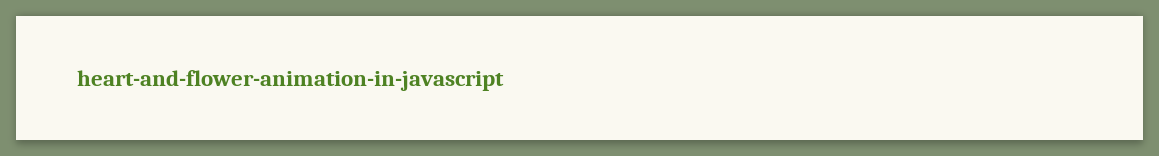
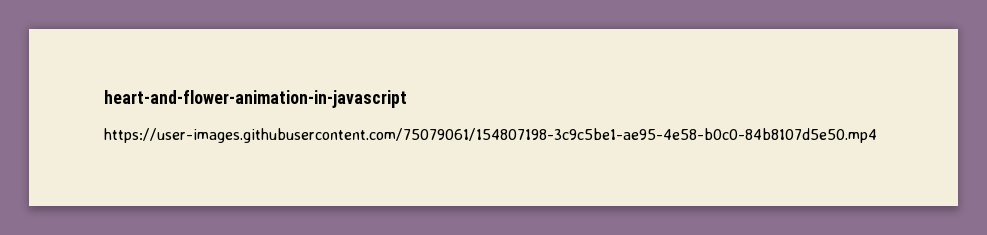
+ https://user-images.githubusercontent.com/75079061/154807198-3c9c5be1-ae95-4e58-b0c0-84b8107d5e50.mp4

